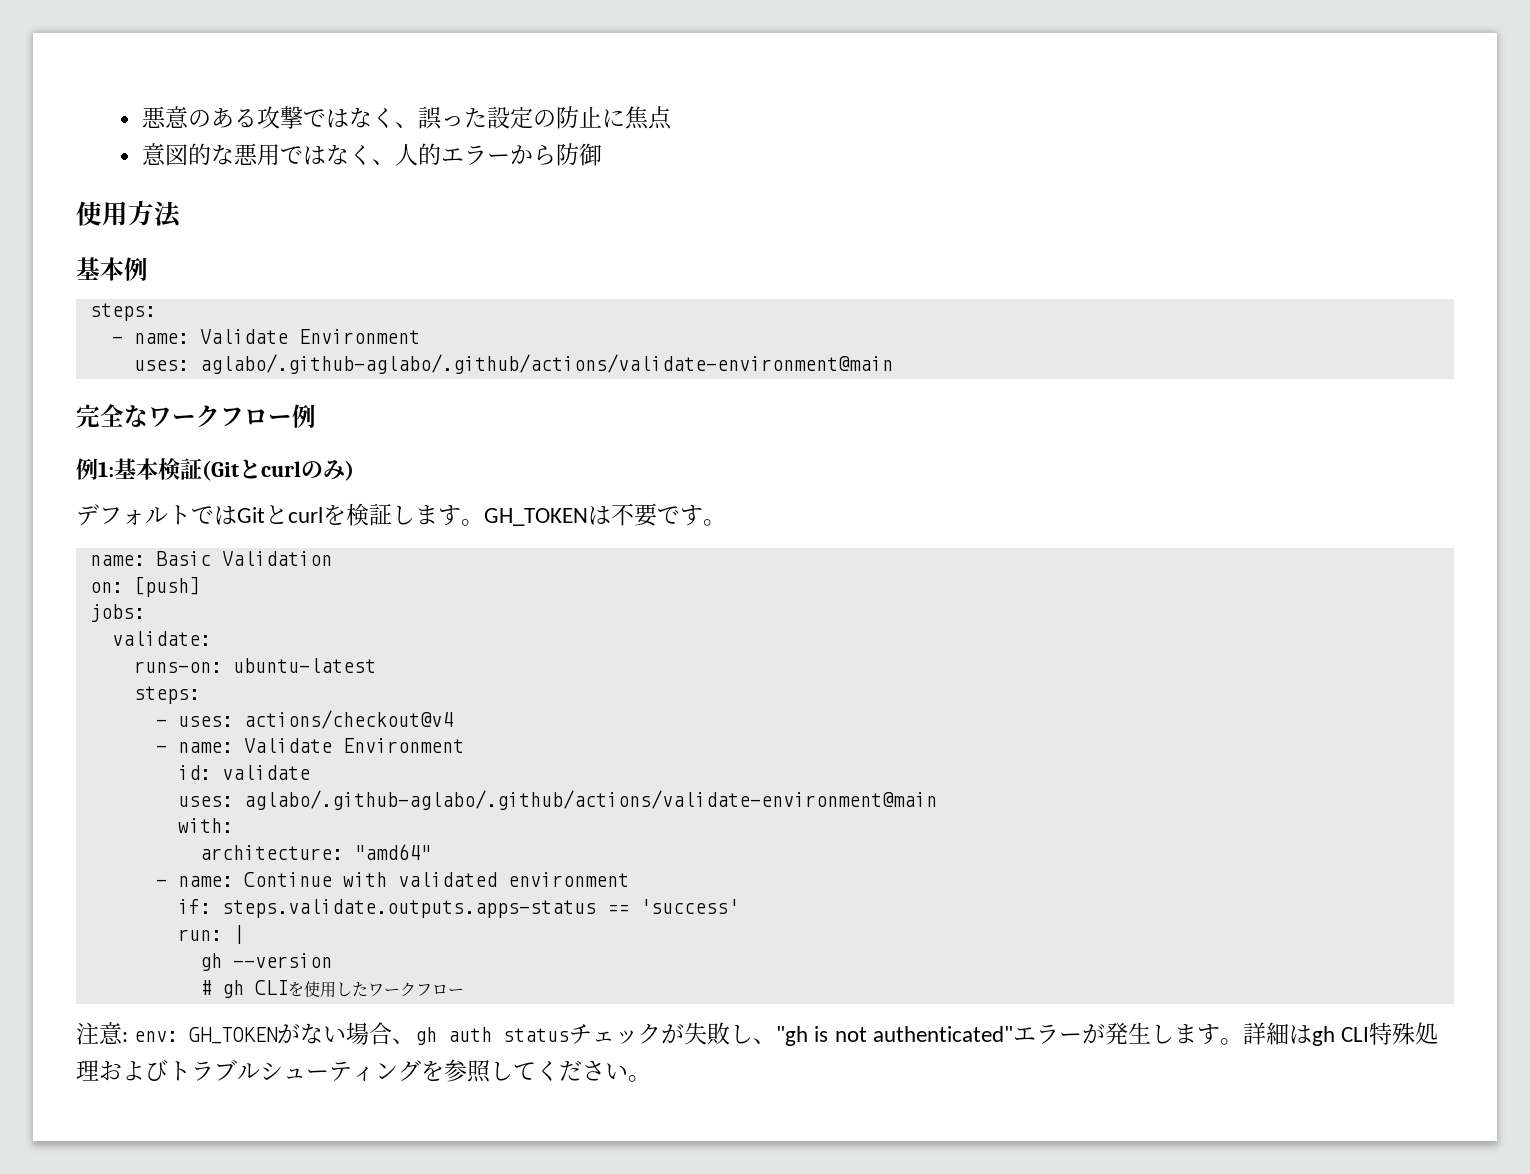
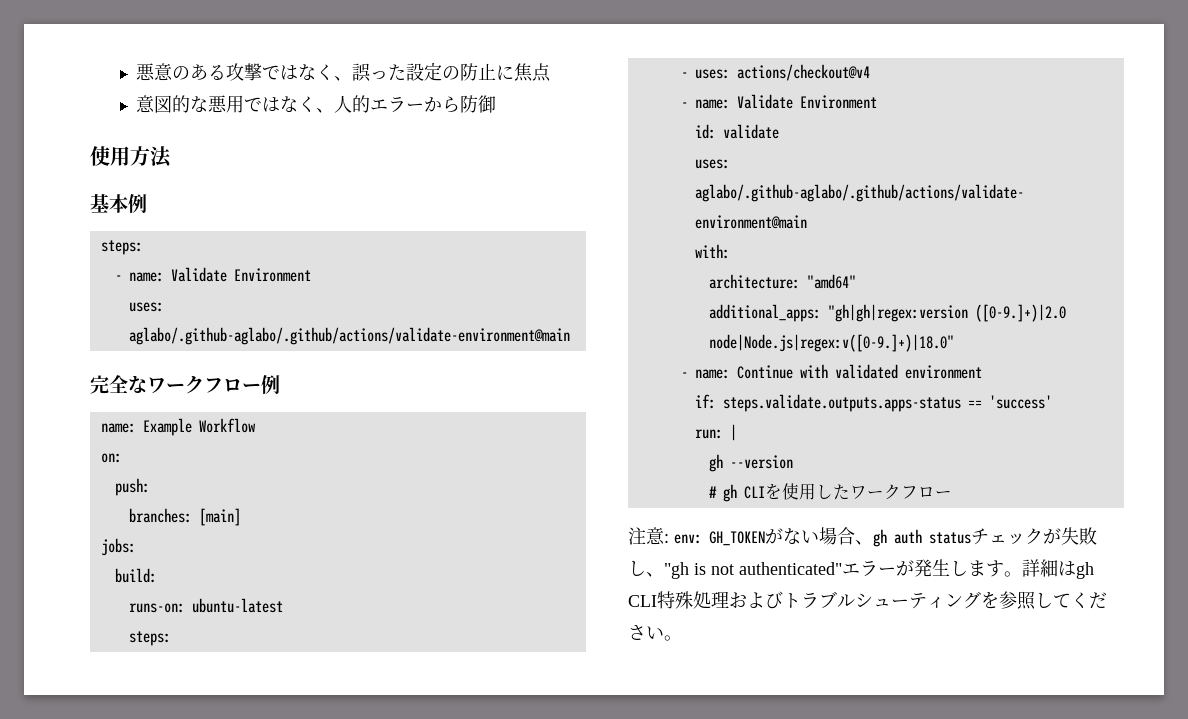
- 例1:基本検証(Gitとcurlのみ)
- デフォルトではGitとcurlを検証します。GH_TOKENは不要です。
- name: Basic Validation
+ name: Example Workflow
- on: [push]
+ on:
+ push:
+ branches: [main]
- validate:
+ build:
+ additional_apps: "gh|gh|regex:version ([0-9.]+)|2.0 node|Node.js|regex:v([0-9.]+)|18.0"

